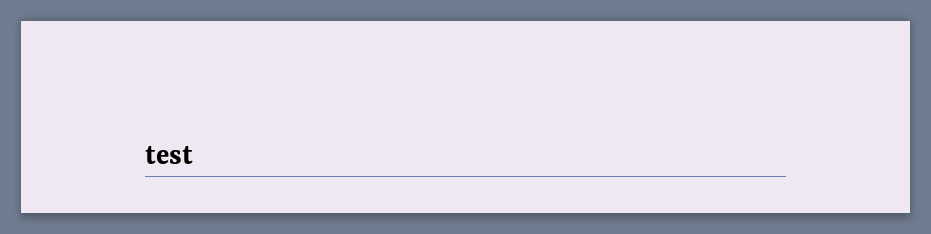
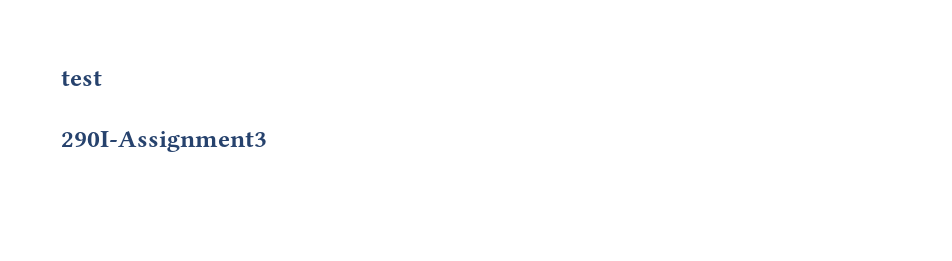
+ 290I-Assignment3

